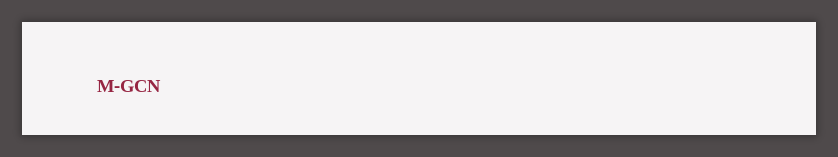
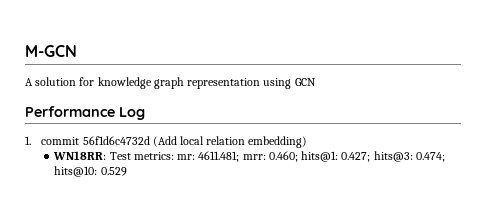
+ A solution for knowledge graph representation using GCN
+ Performance Log
+ 1. commit 56f1d6c4732d (Add local relation embedding)
+ WN18RR: Test metrics: mr: 4611.481; mrr: 0.460; hits@1: 0.427; hits@3: 0.474; hits@10: 0.529

